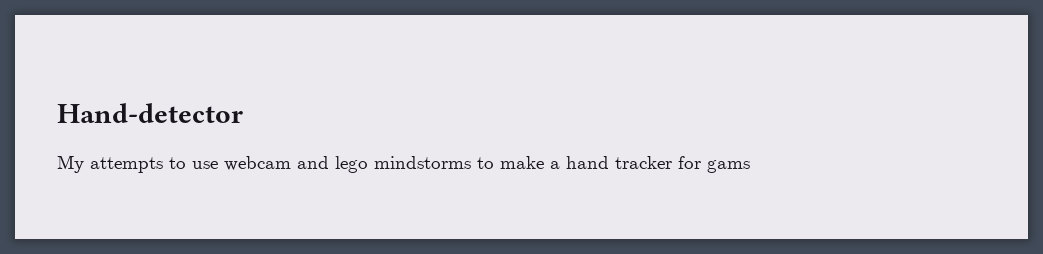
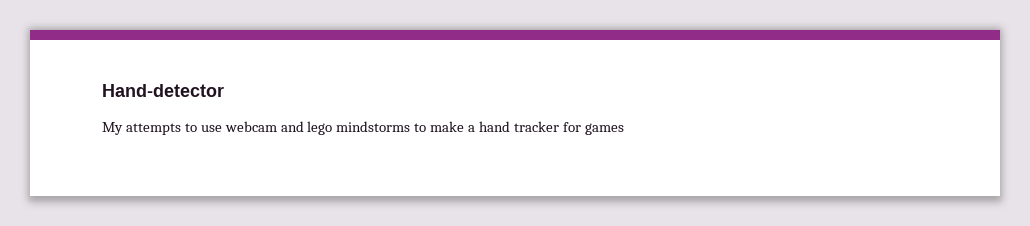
- My attempts to use webcam and lego mindstorms to make a hand tracker for gams
+ My attempts to use webcam and lego mindstorms to make a hand tracker for games

